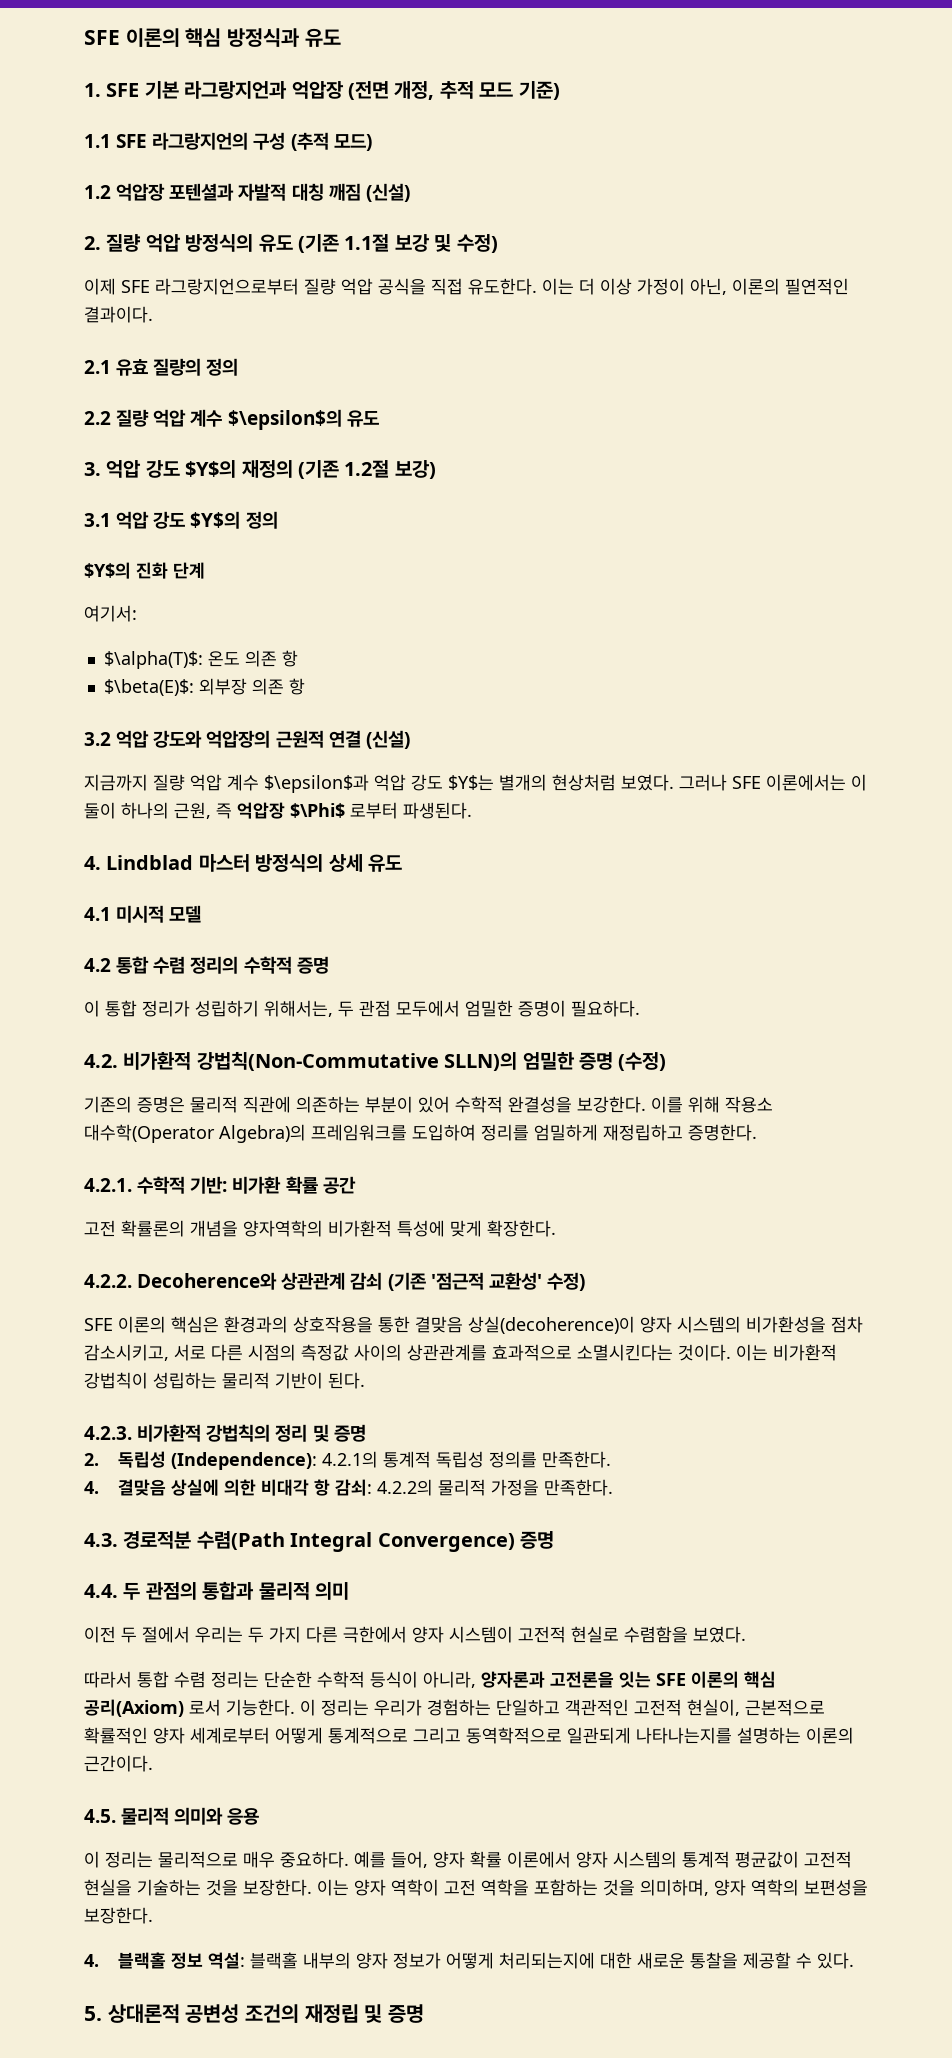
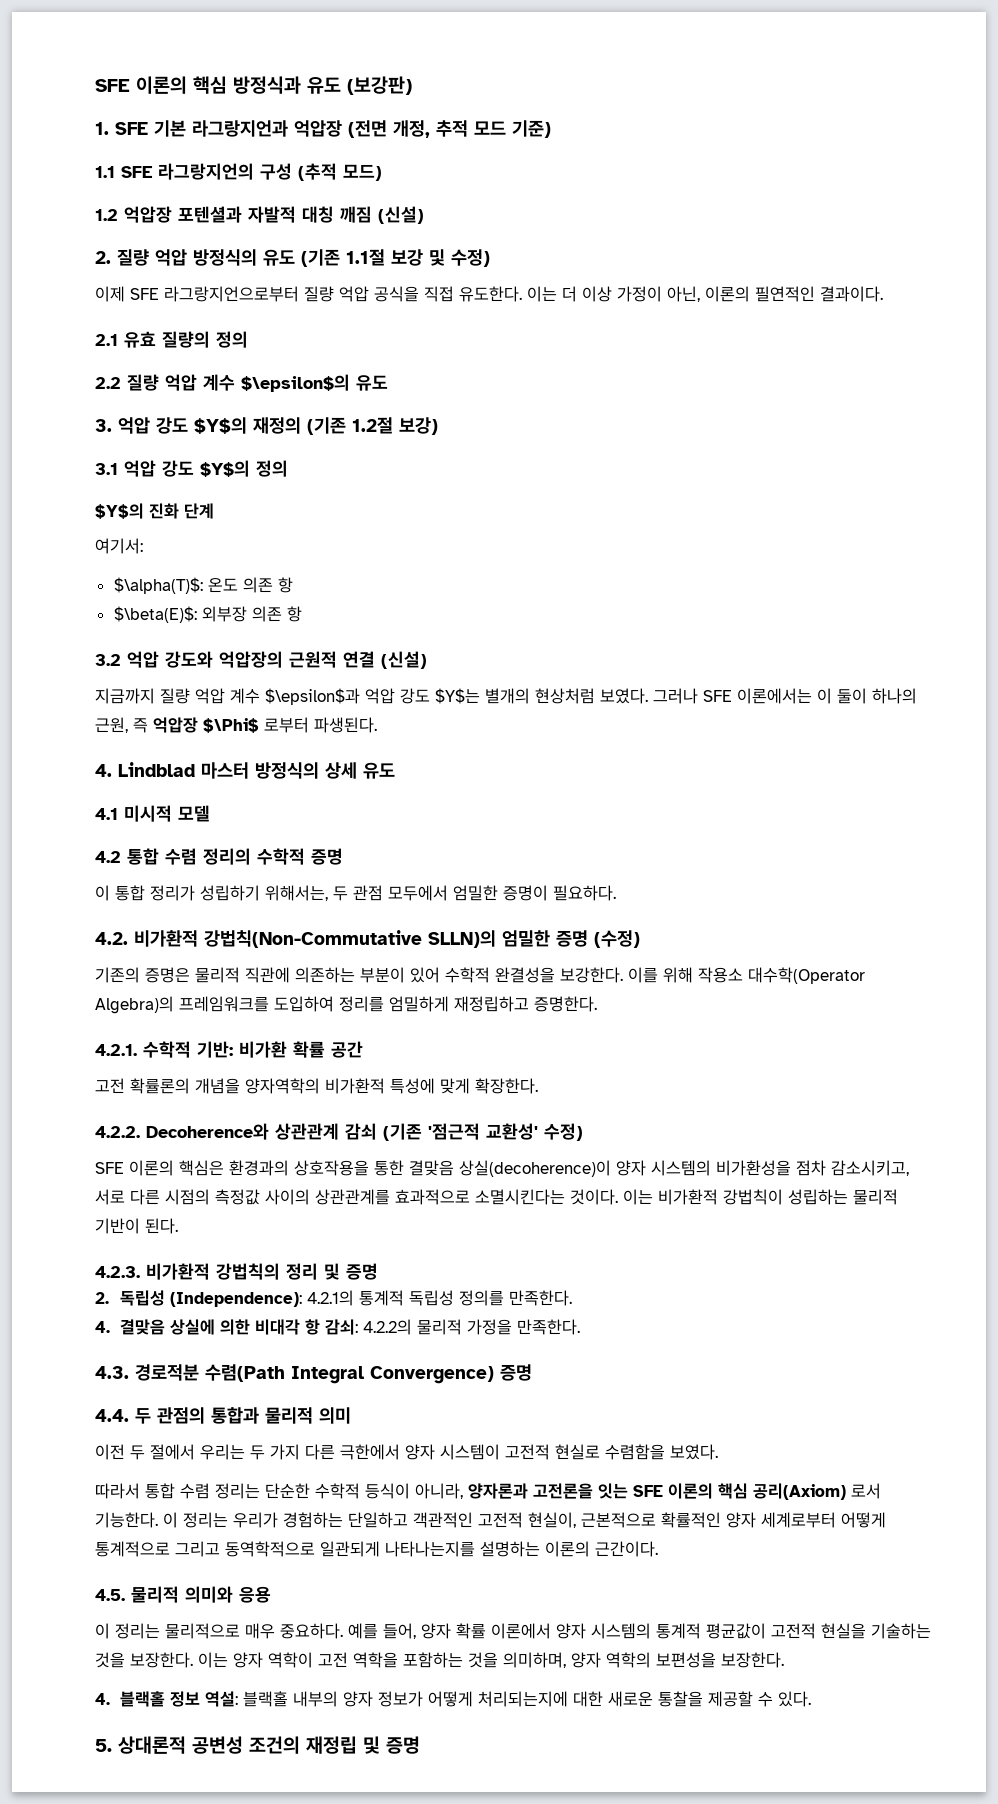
- SFE 이론의 핵심 방정식과 유도
+ SFE 이론의 핵심 방정식과 유도 (보강판)

